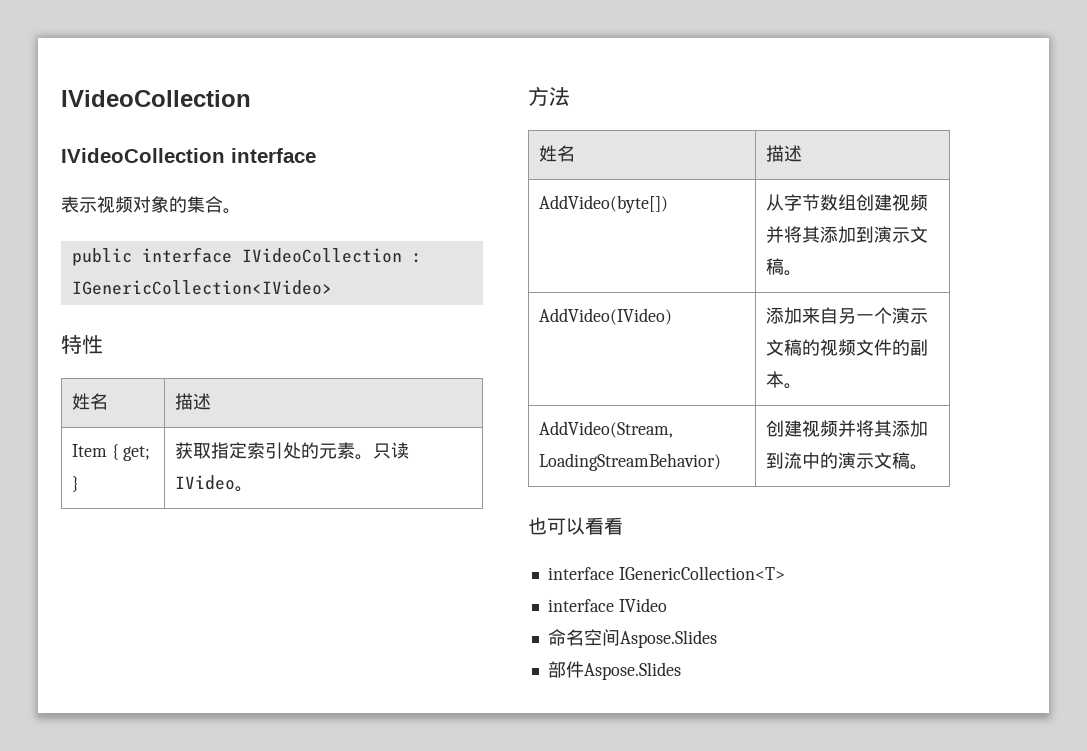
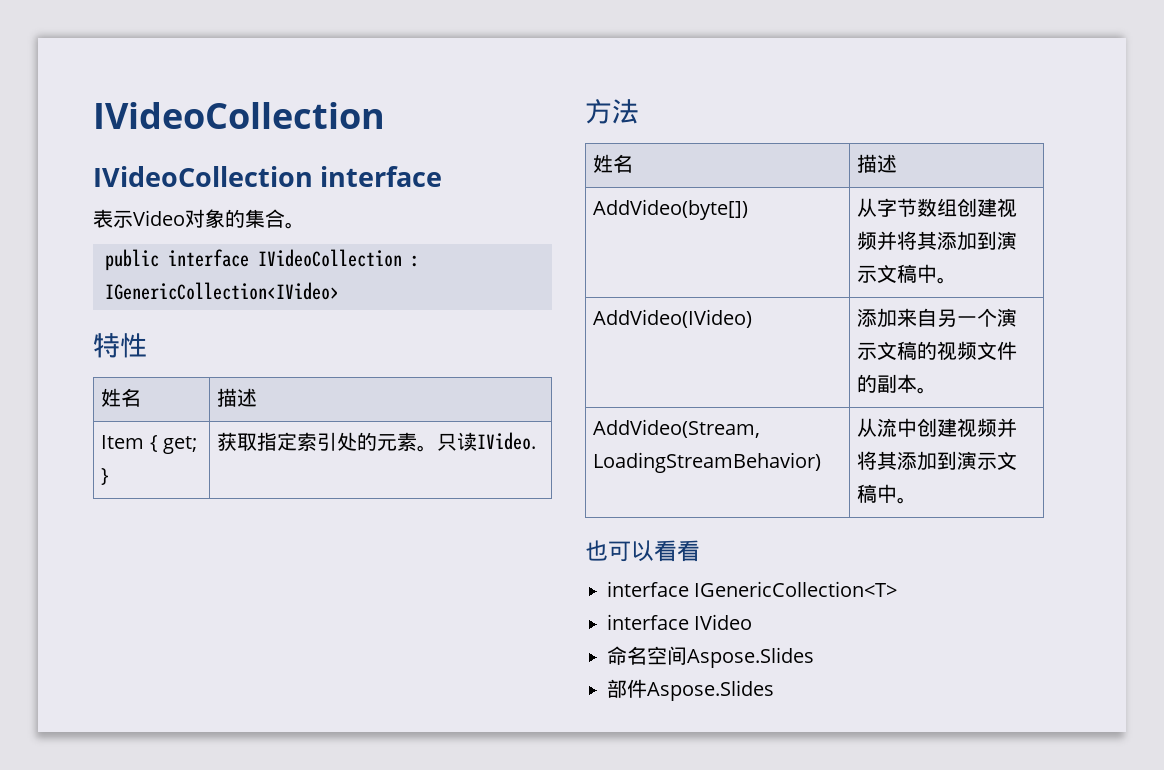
- 表示视频对象的集合。
+ 表示Video对象的集合。
- Item { get; } | 获取指定索引处的元素。只读IVideo。
+ Item { get; } | 获取指定索引处的元素。只读IVideo.
- AddVideo(byte[]) | 从字节数组创建视频并将其添加到演示文稿。
+ AddVideo(byte[]) | 从字节数组创建视频并将其添加到演示文稿中。
- AddVideo(Stream, LoadingStreamBehavior) | 创建视频并将其添加到流中的演示文稿。
+ AddVideo(Stream, LoadingStreamBehavior) | 从流中创建视频并将其添加到演示文稿中。

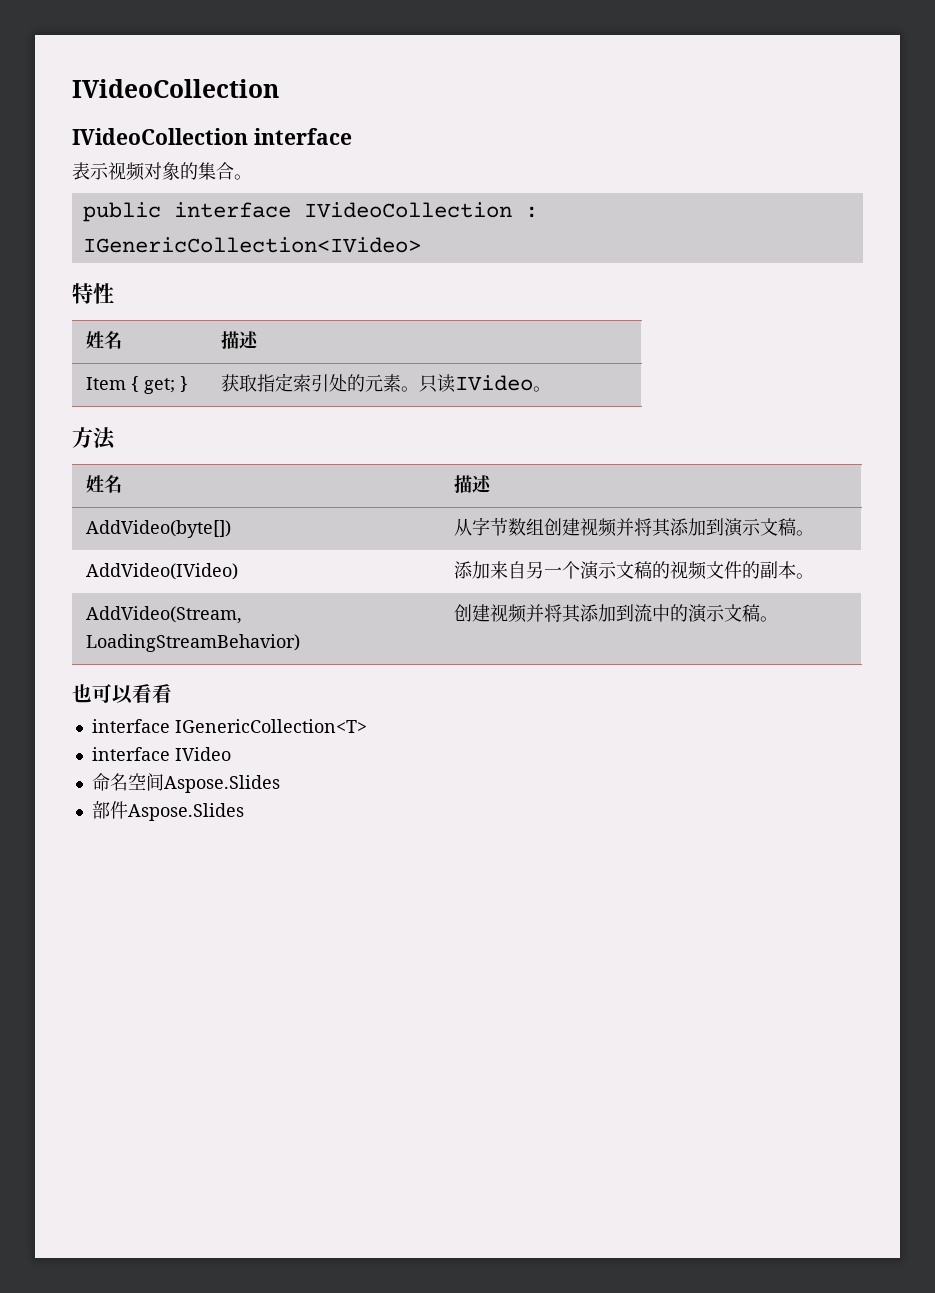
- 表示Video对象的集合。
+ 表示视频对象的集合。
- Item { get; } | 获取指定索引处的元素。只读IVideo.
+ Item { get; } | 获取指定索引处的元素。只读IVideo。
- AddVideo(byte[]) | 从字节数组创建视频并将其添加到演示文稿中。
+ AddVideo(byte[]) | 从字节数组创建视频并将其添加到演示文稿。
- AddVideo(Stream, LoadingStreamBehavior) | 从流中创建视频并将其添加到演示文稿中。
+ AddVideo(Stream, LoadingStreamBehavior) | 创建视频并将其添加到流中的演示文稿。

